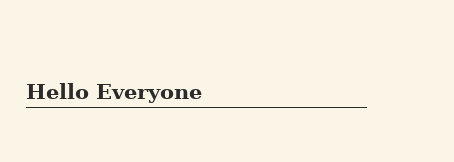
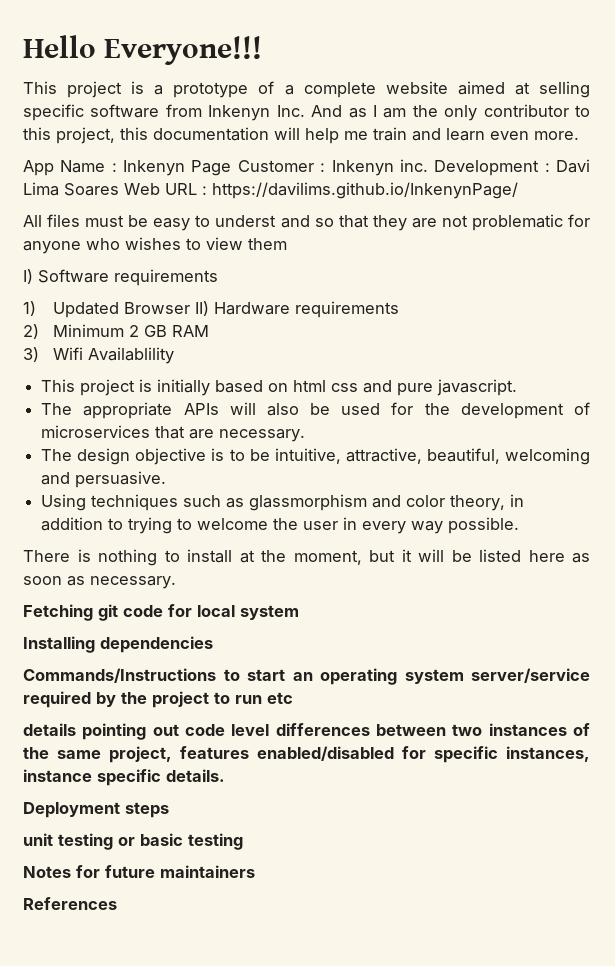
- Hello Everyone
+ Hello Everyone!!!
+ This project is a prototype of a complete website aimed at selling specific software from Inkenyn Inc. And as I am the only contributor to this project, this documentation will help me train and learn even more.
+ App Name : Inkenyn Page Customer : Inkenyn inc. Development : Davi Lima Soares Web URL : https://davilims.github.io/InkenynPage/
+ All files must be easy to underst and so that they are not problematic for anyone who wishes to view them
+ I) Software requirements
+ 1) Updated Browser II) Hardware requirements
+ 2) Minimum 2 GB RAM
+ 3) Wifi Availablility
+ This project is initially based on html css and pure javascript.
+ The appropriate APIs will also be used for the development of microservices that are necessary.
+ The design objective is to be intuitive, attractive, beautiful, welcoming and persuasive.
+ Using techniques such as glassmorphism and color theory, in addition to trying to welcome the user in every way possible.
+ There is nothing to install at the moment, but it will be listed here as soon as necessary.
+ Fetching git code for local system
+ Installing dependencies
+ Commands/Instructions to start an operating system server/service required by the project to run etc
+ details pointing out code level differences between two instances of the same project, features enabled/disabled for specific instances, instance specific details.
+ Deployment steps
+ unit testing or basic testing
+ Notes for future maintainers
+ References

